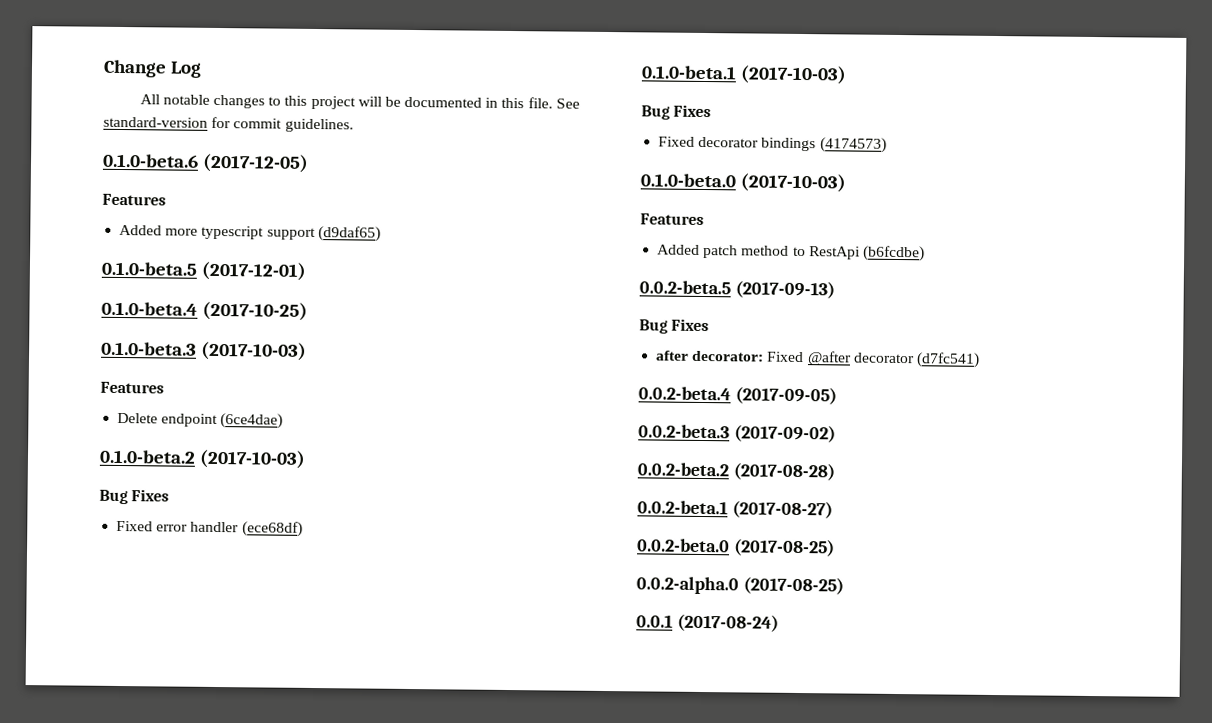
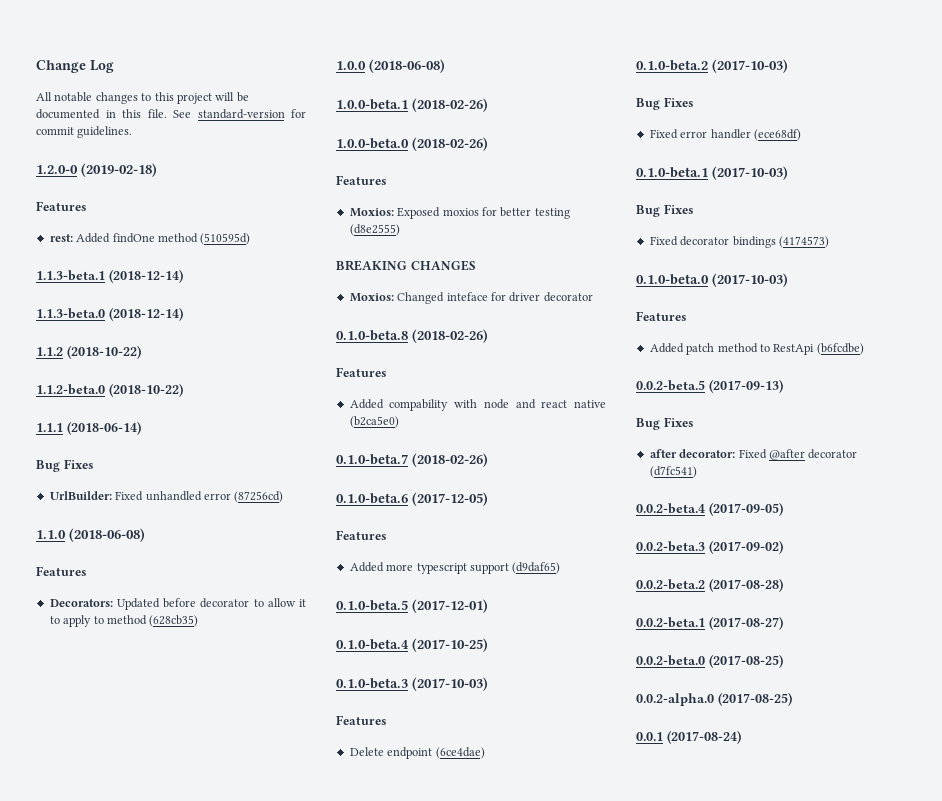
+ 1.2.0-0 (2019-02-18)
+ Features
+ rest: Added findOne method (510595d)
+ 1.1.3-beta.1 (2018-12-14)
+ 1.1.3-beta.0 (2018-12-14)
+ 1.1.2 (2018-10-22)
+ 1.1.2-beta.0 (2018-10-22)
+ 1.1.1 (2018-06-14)
+ Bug Fixes
+ UrlBuilder: Fixed unhandled error (87256cd)
+ 1.1.0 (2018-06-08)
+ Features
+ Decorators: Updated before decorator to allow it to apply to method (628cb35)
+ 1.0.0 (2018-06-08)
+ 1.0.0-beta.1 (2018-02-26)
+ 1.0.0-beta.0 (2018-02-26)
+ Features
+ Moxios: Exposed moxios for better testing (d8e2555)
+ BREAKING CHANGES
+ Moxios: Changed inteface for driver decorator
+ 0.1.0-beta.8 (2018-02-26)
+ Features
+ Added compability with node and react native (b2ca5e0)
+ 0.1.0-beta.7 (2018-02-26)

